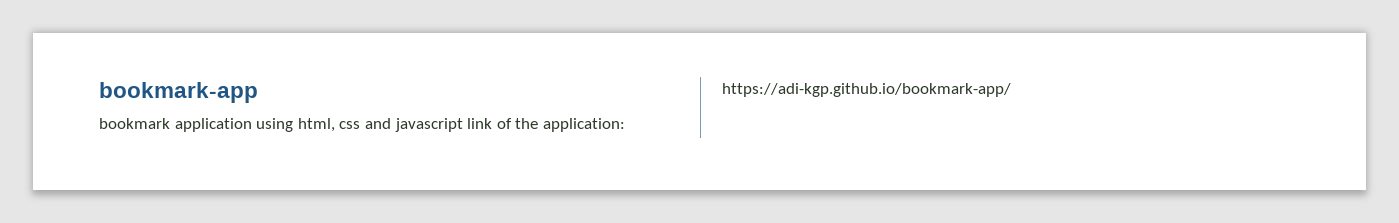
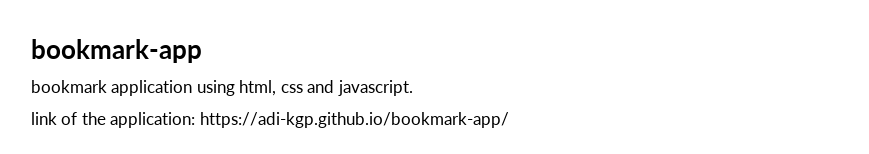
- bookmark application using html, css and javascript link of the application: https://adi-kgp.github.io/bookmark-app/
+ bookmark application using html, css and javascript.
+ link of the application: https://adi-kgp.github.io/bookmark-app/

